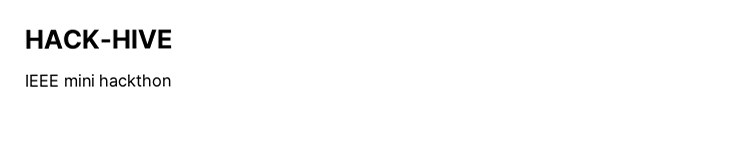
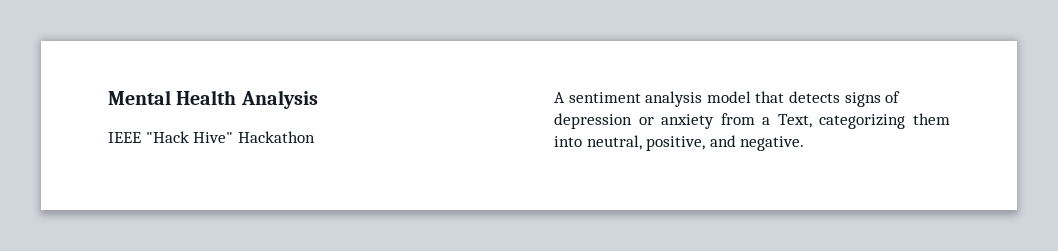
- HACK-HIVE
- IEEE mini hackthon
+ Mental Health Analysis
+ IEEE "Hack Hive" Hackathon
+ A sentiment analysis model that detects signs of depression or anxiety from a Text, categorizing them into neutral, positive, and negative.

